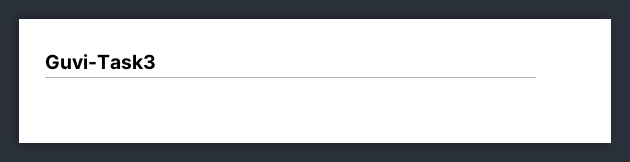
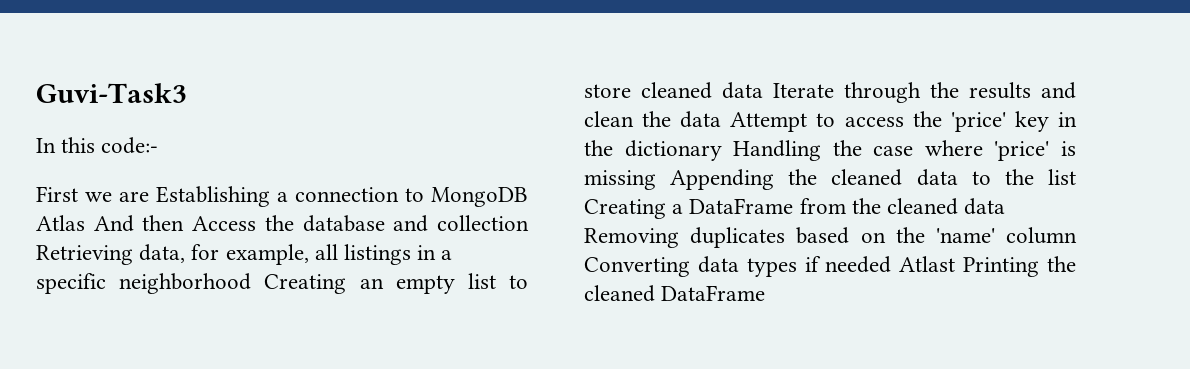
+ In this code:-
+ First we are Establishing a connection to MongoDB Atlas And then Access the database and collection Retrieving data, for example, all listings in a specific neighborhood Creating an empty list to store cleaned data Iterate through the results and clean the data Attempt to access the 'price' key in the dictionary Handling the case where 'price' is missing Appending the cleaned data to the list Creating a DataFrame from the cleaned data Removing duplicates based on the 'name' column Converting data types if needed Atlast Printing the cleaned DataFrame

